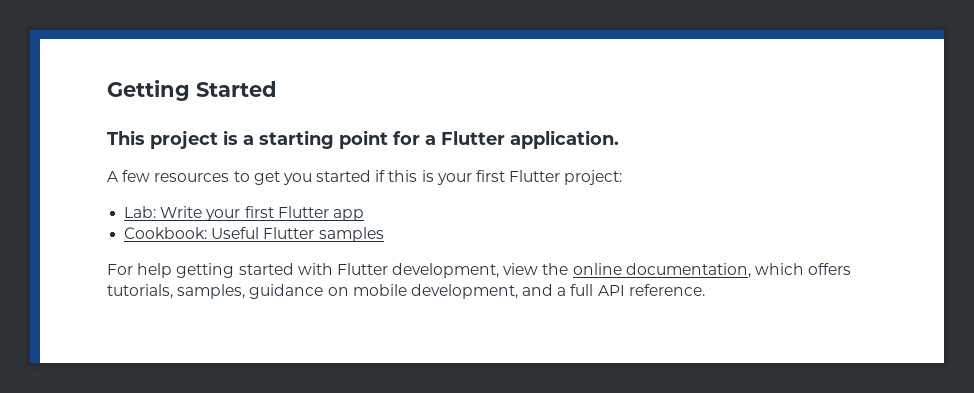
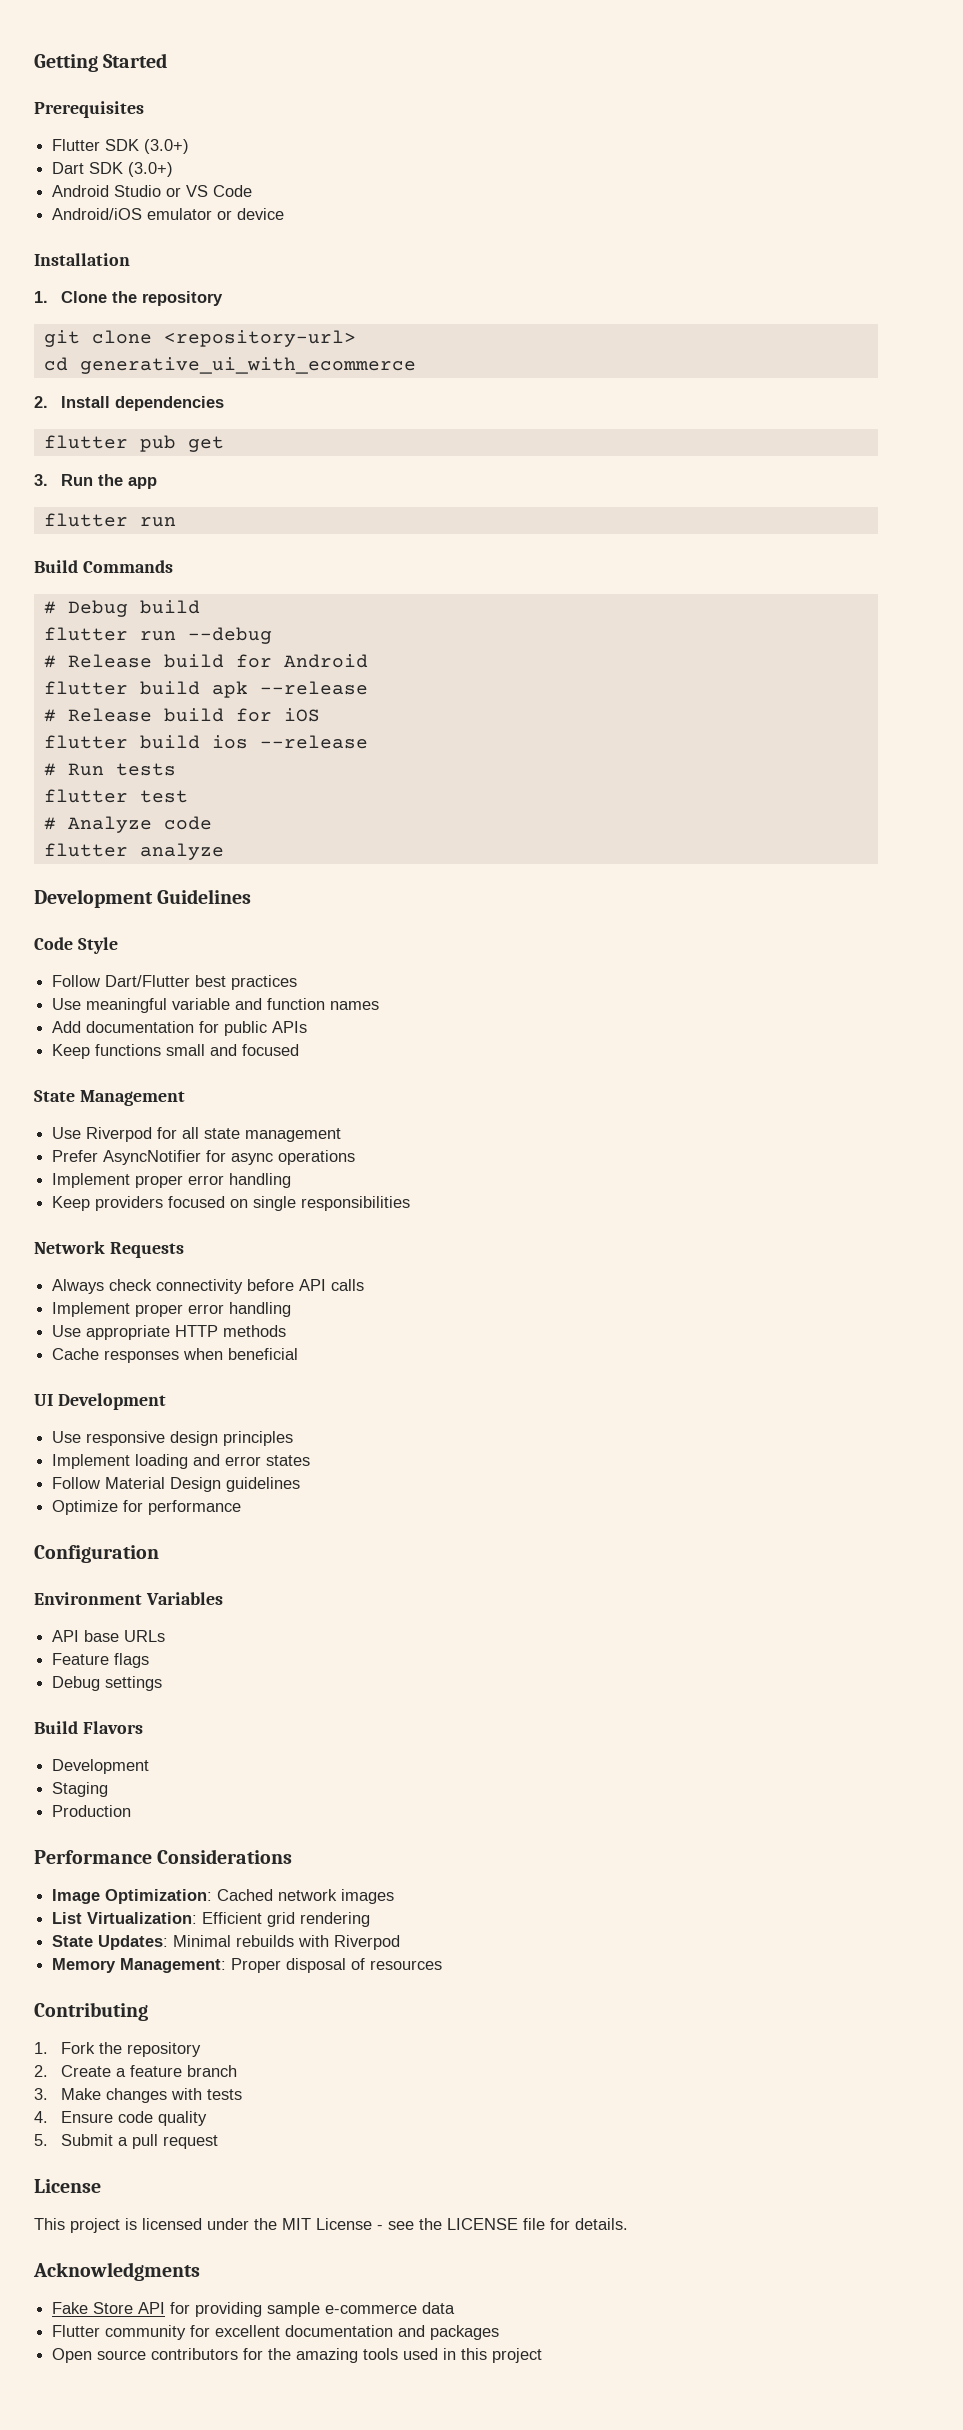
- This project is a starting point for a Flutter application.
- A few resources to get you started if this is your first Flutter project:
- Lab: Write your first Flutter app
- Cookbook: Useful Flutter samples
- For help getting started with Flutter development, view the online documentation, which offers tutorials, samples, guidance on mobile development, and a full API reference.
+ Prerequisites
+ Flutter SDK (3.0+)
+ Dart SDK (3.0+)
+ Android Studio or VS Code
+ Android/iOS emulator or device
+ Installation
+ 1. Clone the repository
+ git clone <repository-url>
+ cd generative_ui_with_ecommerce
+ 2. Install dependencies
+ flutter pub get
+ 3. Run the app
+ flutter run
+ Build Commands
+ # Debug build
+ flutter run --debug
+ # Release build for Android
+ flutter build apk --release
+ # Release build for iOS
+ flutter build ios --release
+ # Run tests
+ flutter test
+ # Analyze code
+ flutter analyze
+ Development Guidelines
+ Code Style
+ Follow Dart/Flutter best practices
+ Use meaningful variable and function names
+ Add documentation for public APIs
+ Keep functions small and focused
+ State Management
+ Use Riverpod for all state management
+ Prefer AsyncNotifier for async operations
+ Implement proper error handling
+ Keep providers focused on single responsibilities
+ Network Requests
+ Always check connectivity before API calls
+ Implement proper error handling
+ Use appropriate HTTP methods
+ Cache responses when beneficial
+ UI Development
+ Use responsive design principles
+ Implement loading and error states
+ Follow Material Design guidelines
+ Optimize for performance
+ Configuration
+ Environment Variables
+ API base URLs
+ Feature flags
+ Debug settings
+ Build Flavors
+ Development
+ Staging
+ Production
+ Performance Considerations
+ Image Optimization: Cached network images
+ List Virtualization: Efficient grid rendering
+ State Updates: Minimal rebuilds with Riverpod
+ Memory Management: Proper disposal of resources
+ Contributing
+ 1. Fork the repository
+ 2. Create a feature branch
+ 3. Make changes with tests
+ 4. Ensure code quality
+ 5. Submit a pull request
+ License
+ This project is licensed under the MIT License - see the LICENSE file for details.
+ Acknowledgments
+ Fake Store API for providing sample e-commerce data
+ Flutter community for excellent documentation and packages
+ Open source contributors for the amazing tools used in this project

